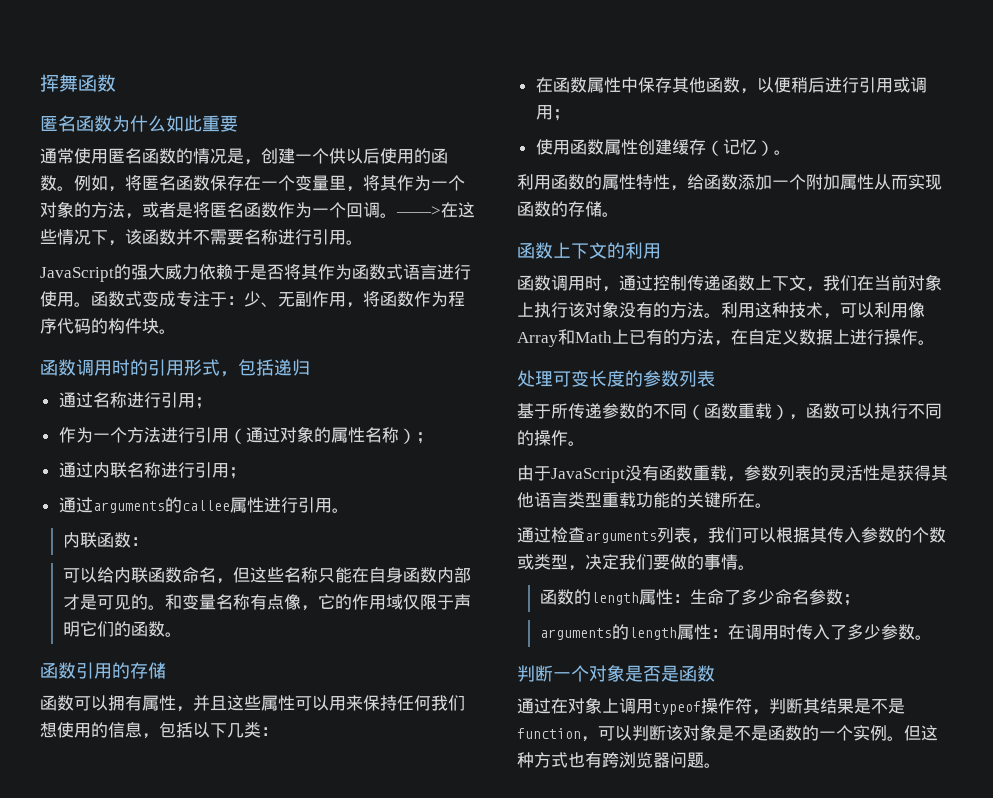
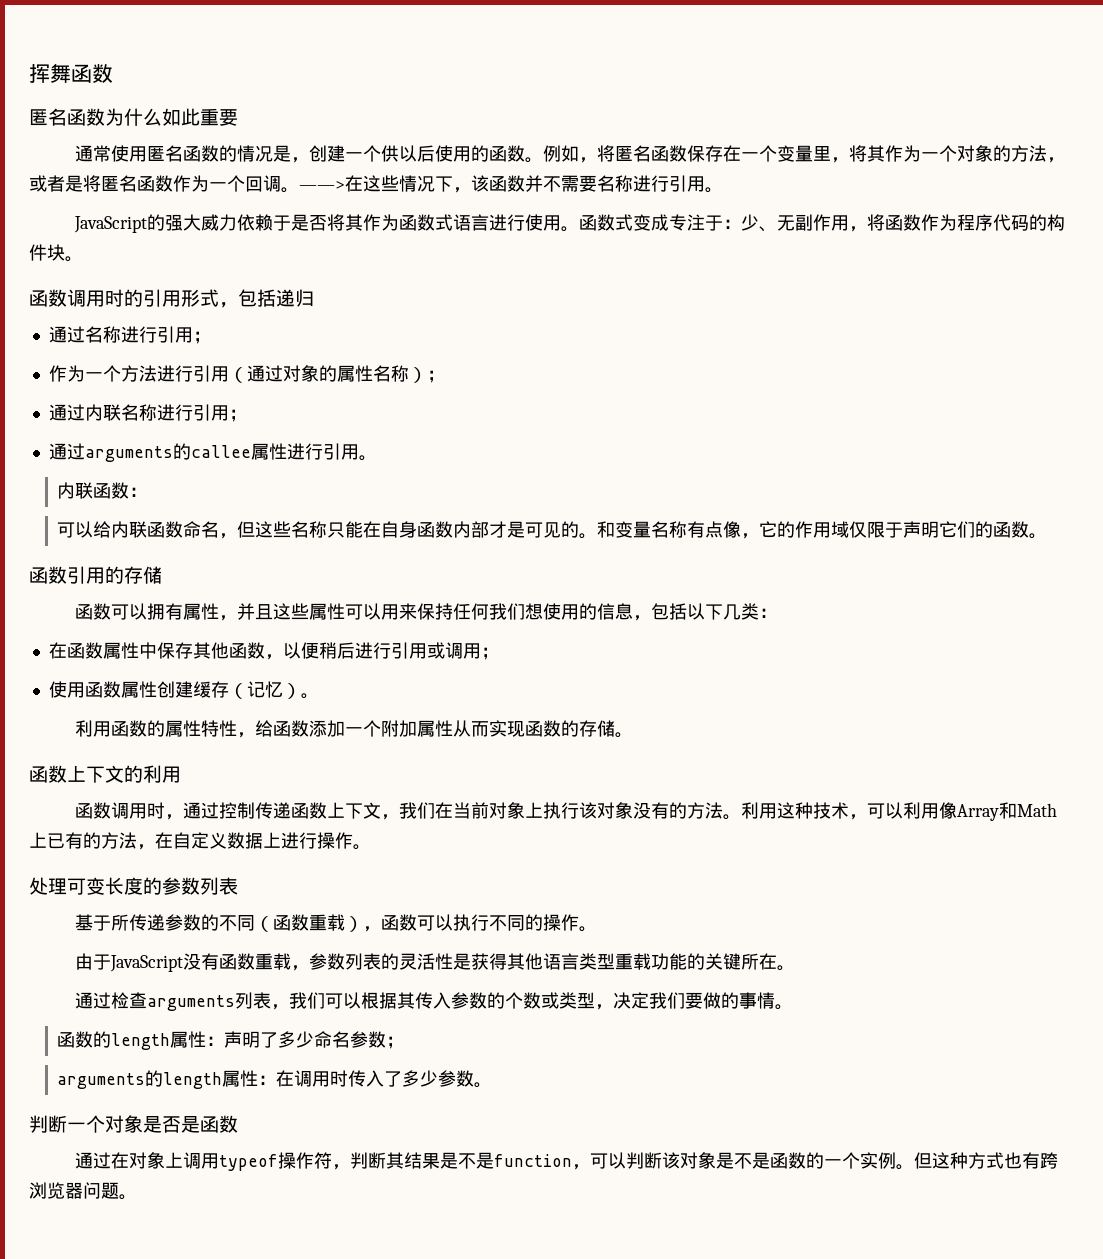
- 函数的length属性：生命了多少命名参数；
+ 函数的length属性：声明了多少命名参数；

